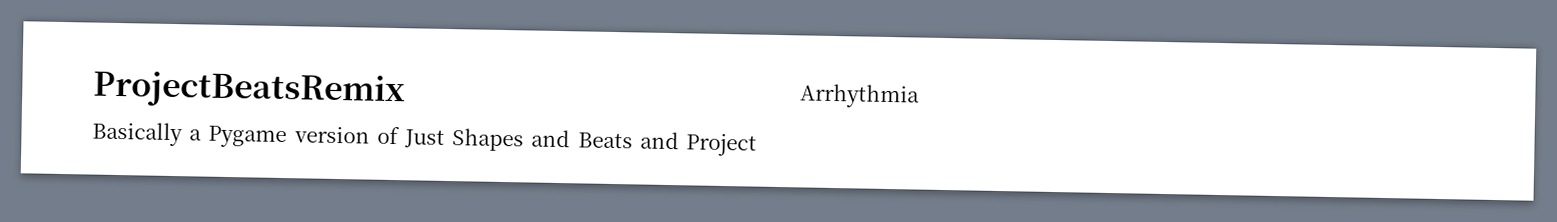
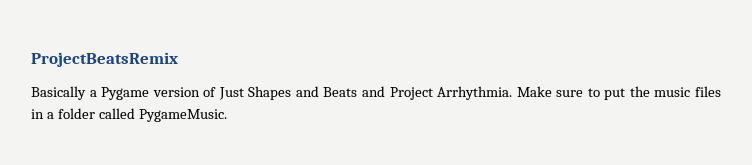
- Basically a Pygame version of Just Shapes and Beats and Project Arrhythmia
+ Basically a Pygame version of Just Shapes and Beats and Project Arrhythmia. Make sure to put the music files in a folder called PygameMusic.

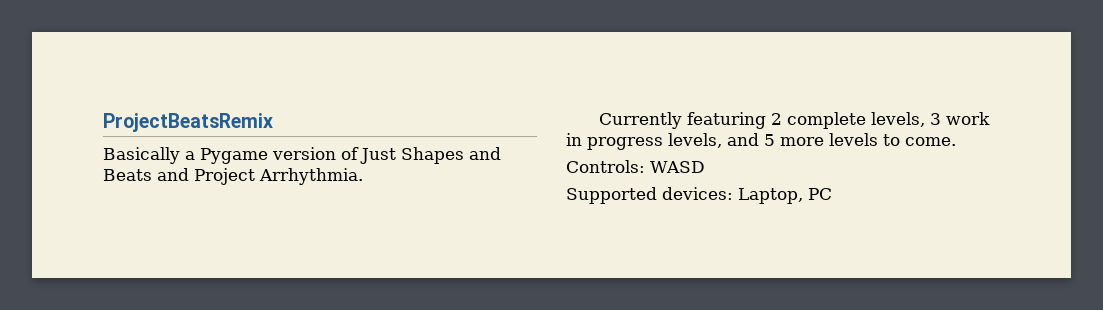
- Basically a Pygame version of Just Shapes and Beats and Project Arrhythmia. Make sure to put the music files in a folder called PygameMusic.
+ Basically a Pygame version of Just Shapes and Beats and Project Arrhythmia.
+ Currently featuring 2 complete levels, 3 work in progress levels, and 5 more levels to come.
+ Controls: WASD
+ Supported devices: Laptop, PC

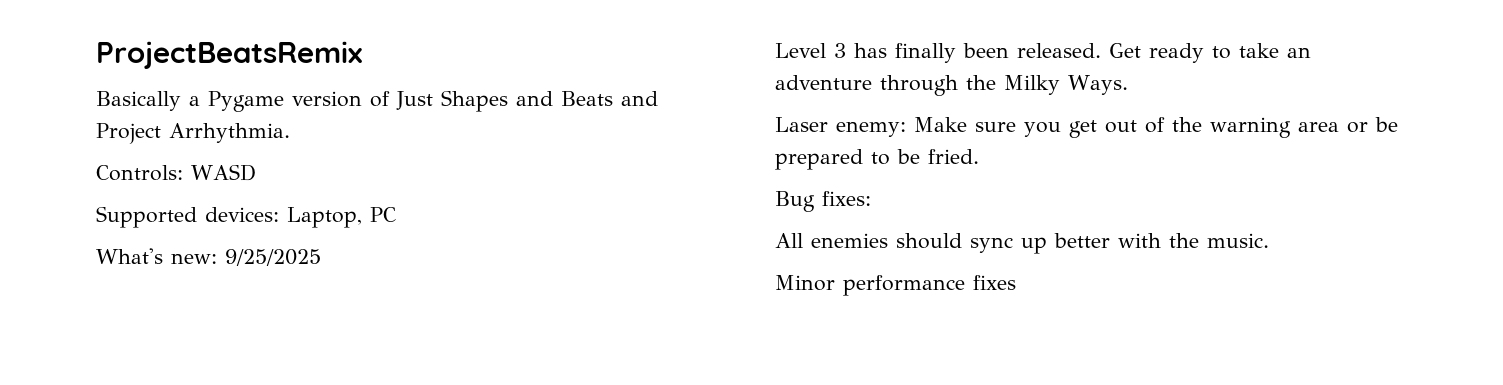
- Currently featuring 2 complete levels, 3 work in progress levels, and 5 more levels to come.
+ What's new: 9/25/2025
+ Level 3 has finally been released. Get ready to take an adventure through the Milky Ways.
+ Laser enemy: Make sure you get out of the warning area or be prepared to be fried.
+ Bug fixes:
+ All enemies should sync up better with the music.
+ Minor performance fixes

